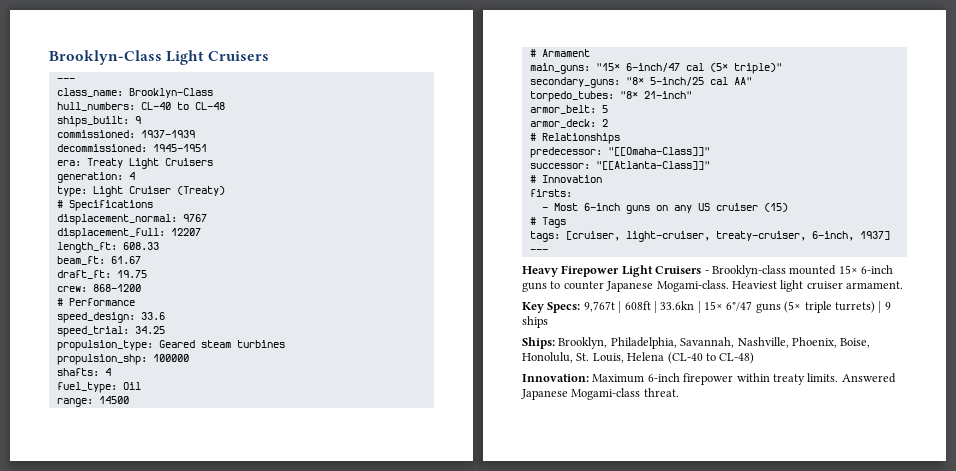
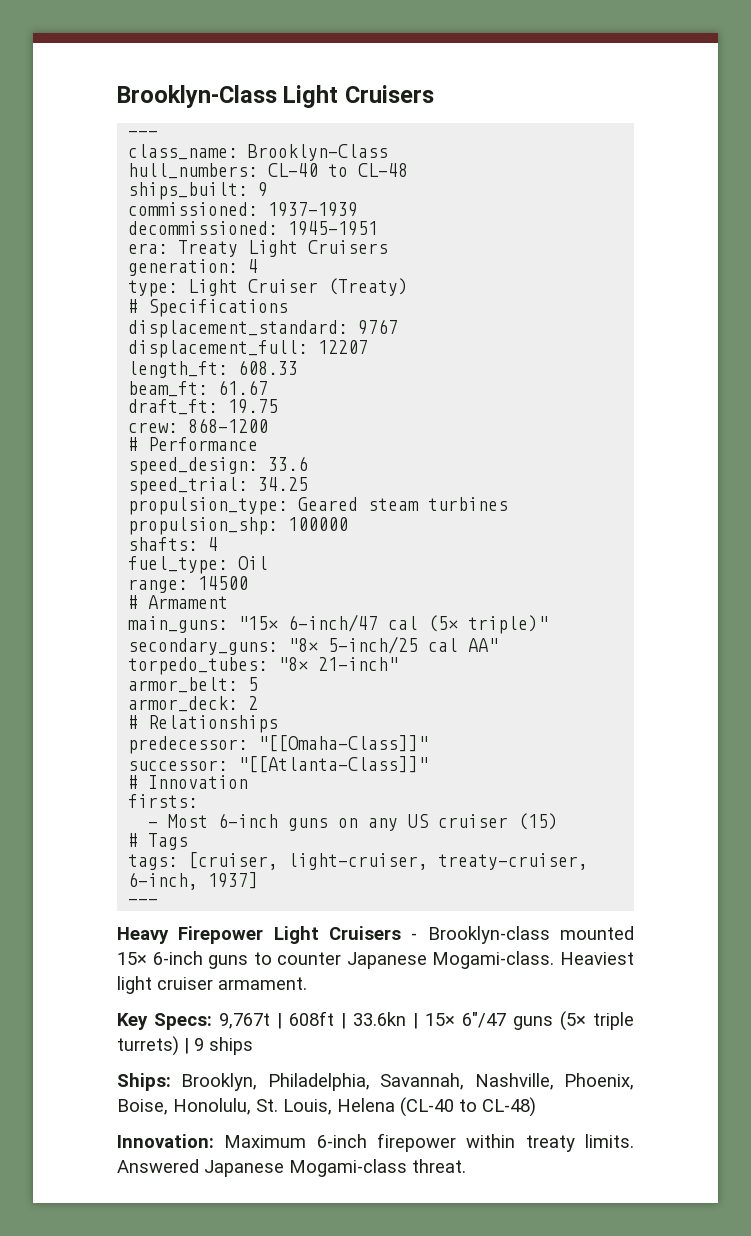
- displacement_normal: 9767
+ displacement_standard: 9767

